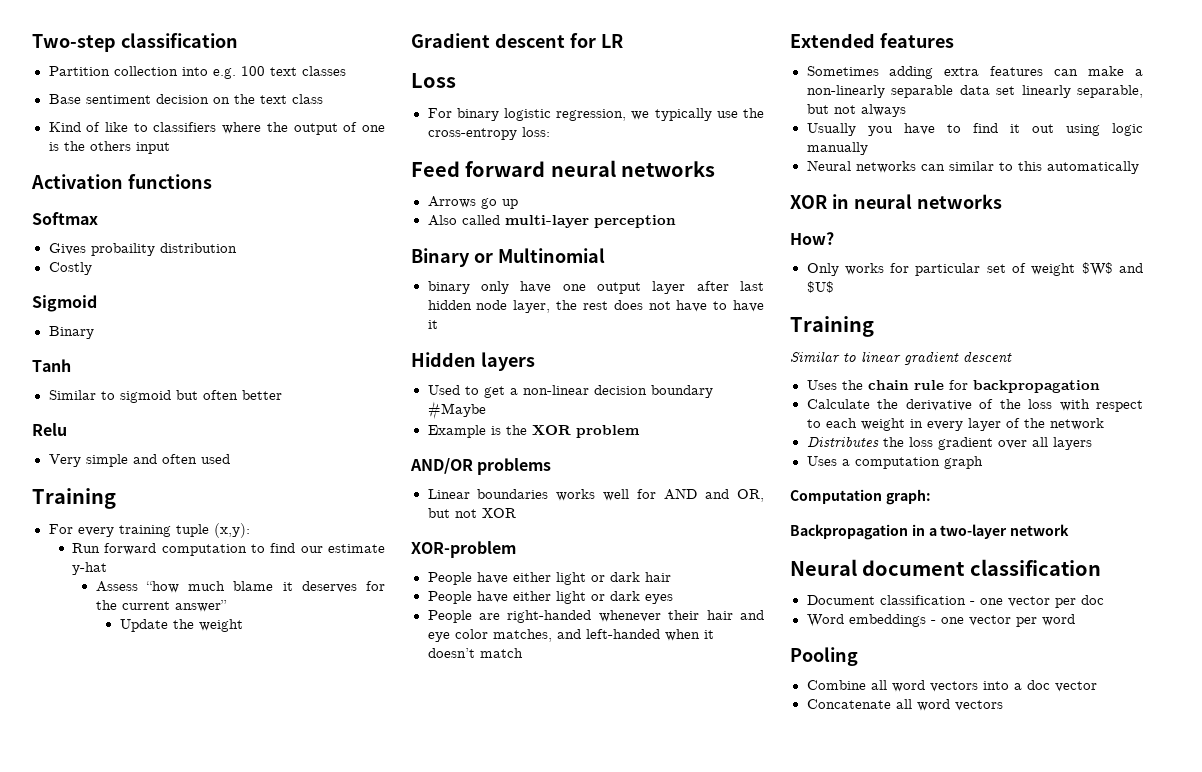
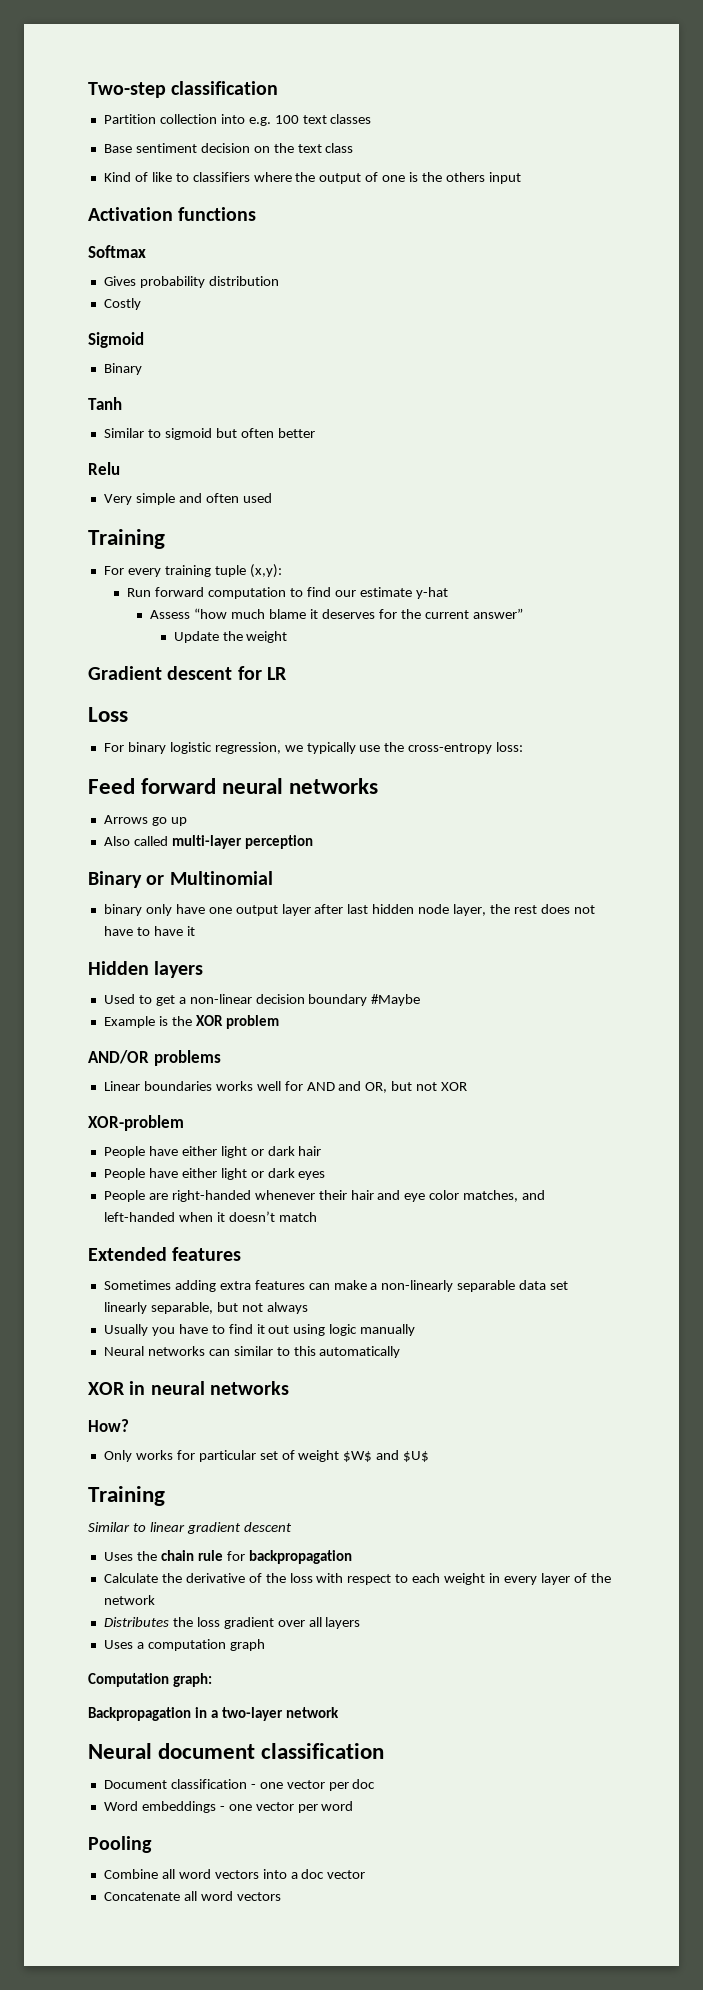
- Gives probaility distribution
+ Gives probability distribution

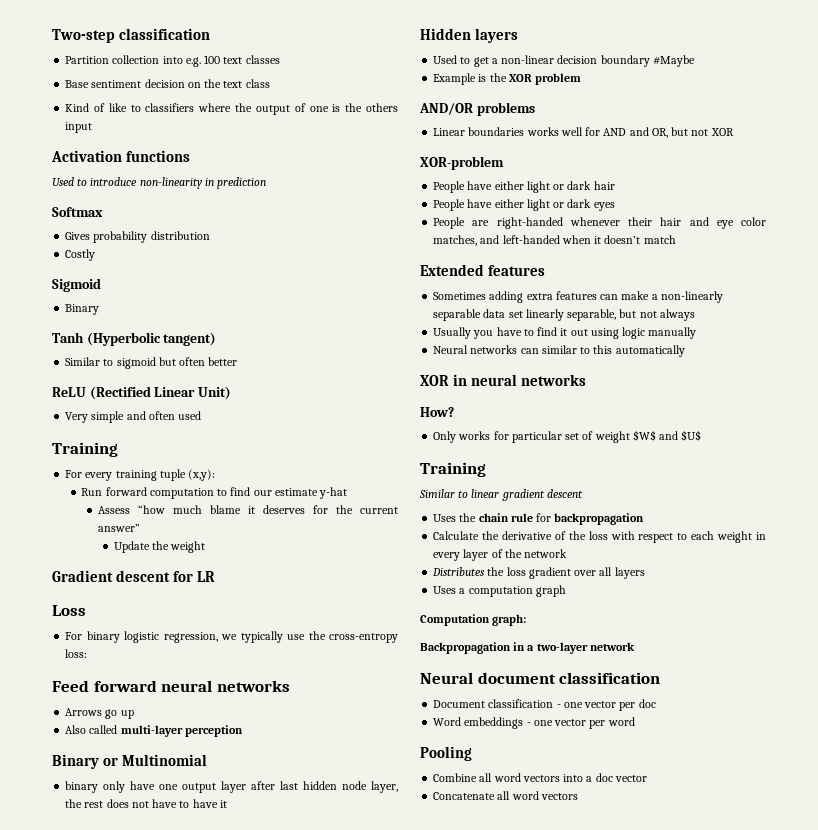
+ Used to introduce non-linearity in prediction
- Tanh
+ Tanh (Hyperbolic tangent)
- Relu
+ ReLU (Rectified Linear Unit)

